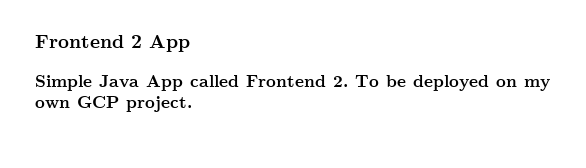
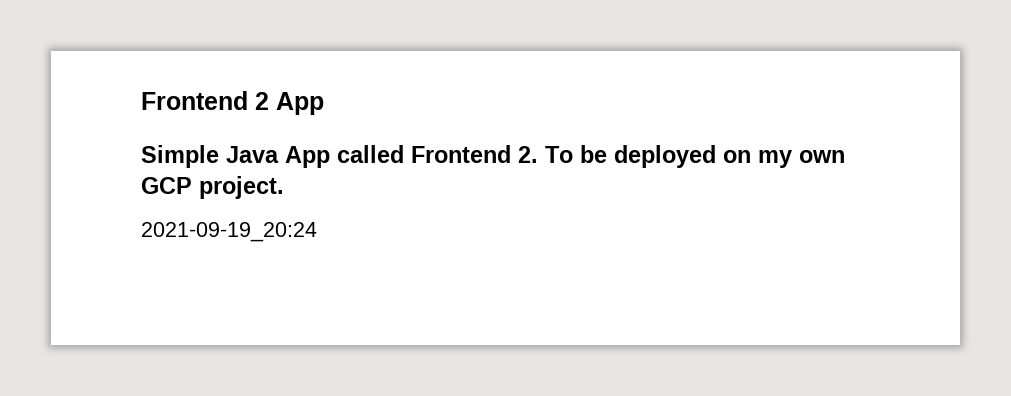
+ 2021-09-19_20:24

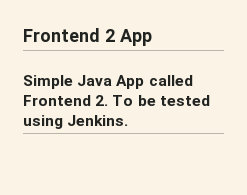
- Simple Java App called Frontend 2. To be deployed on my own GCP project.
- 2021-09-19_20:24
+ Simple Java App called Frontend 2. To be tested using Jenkins.

